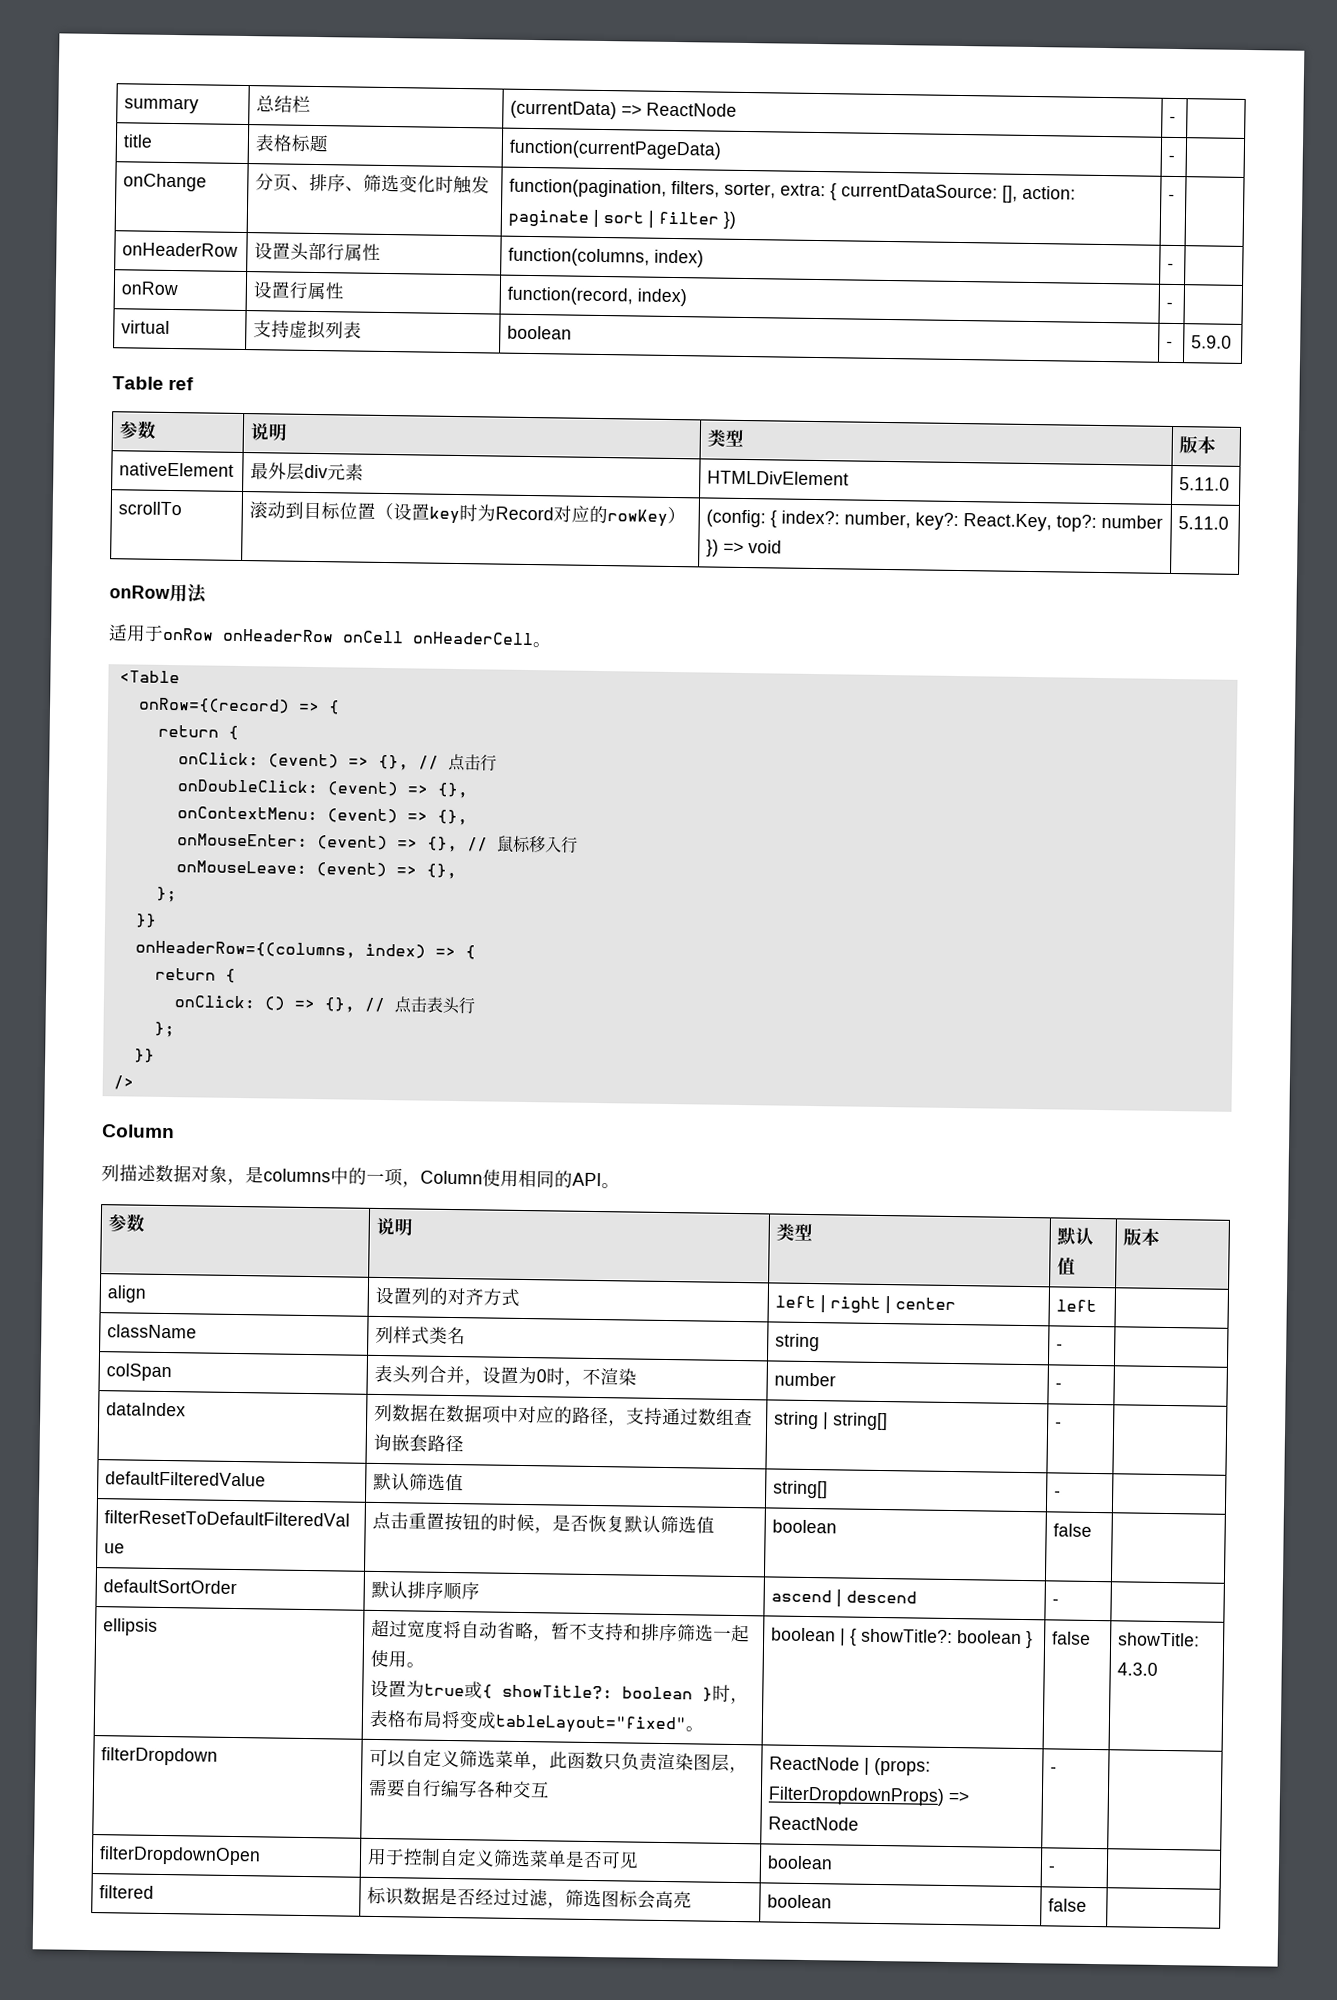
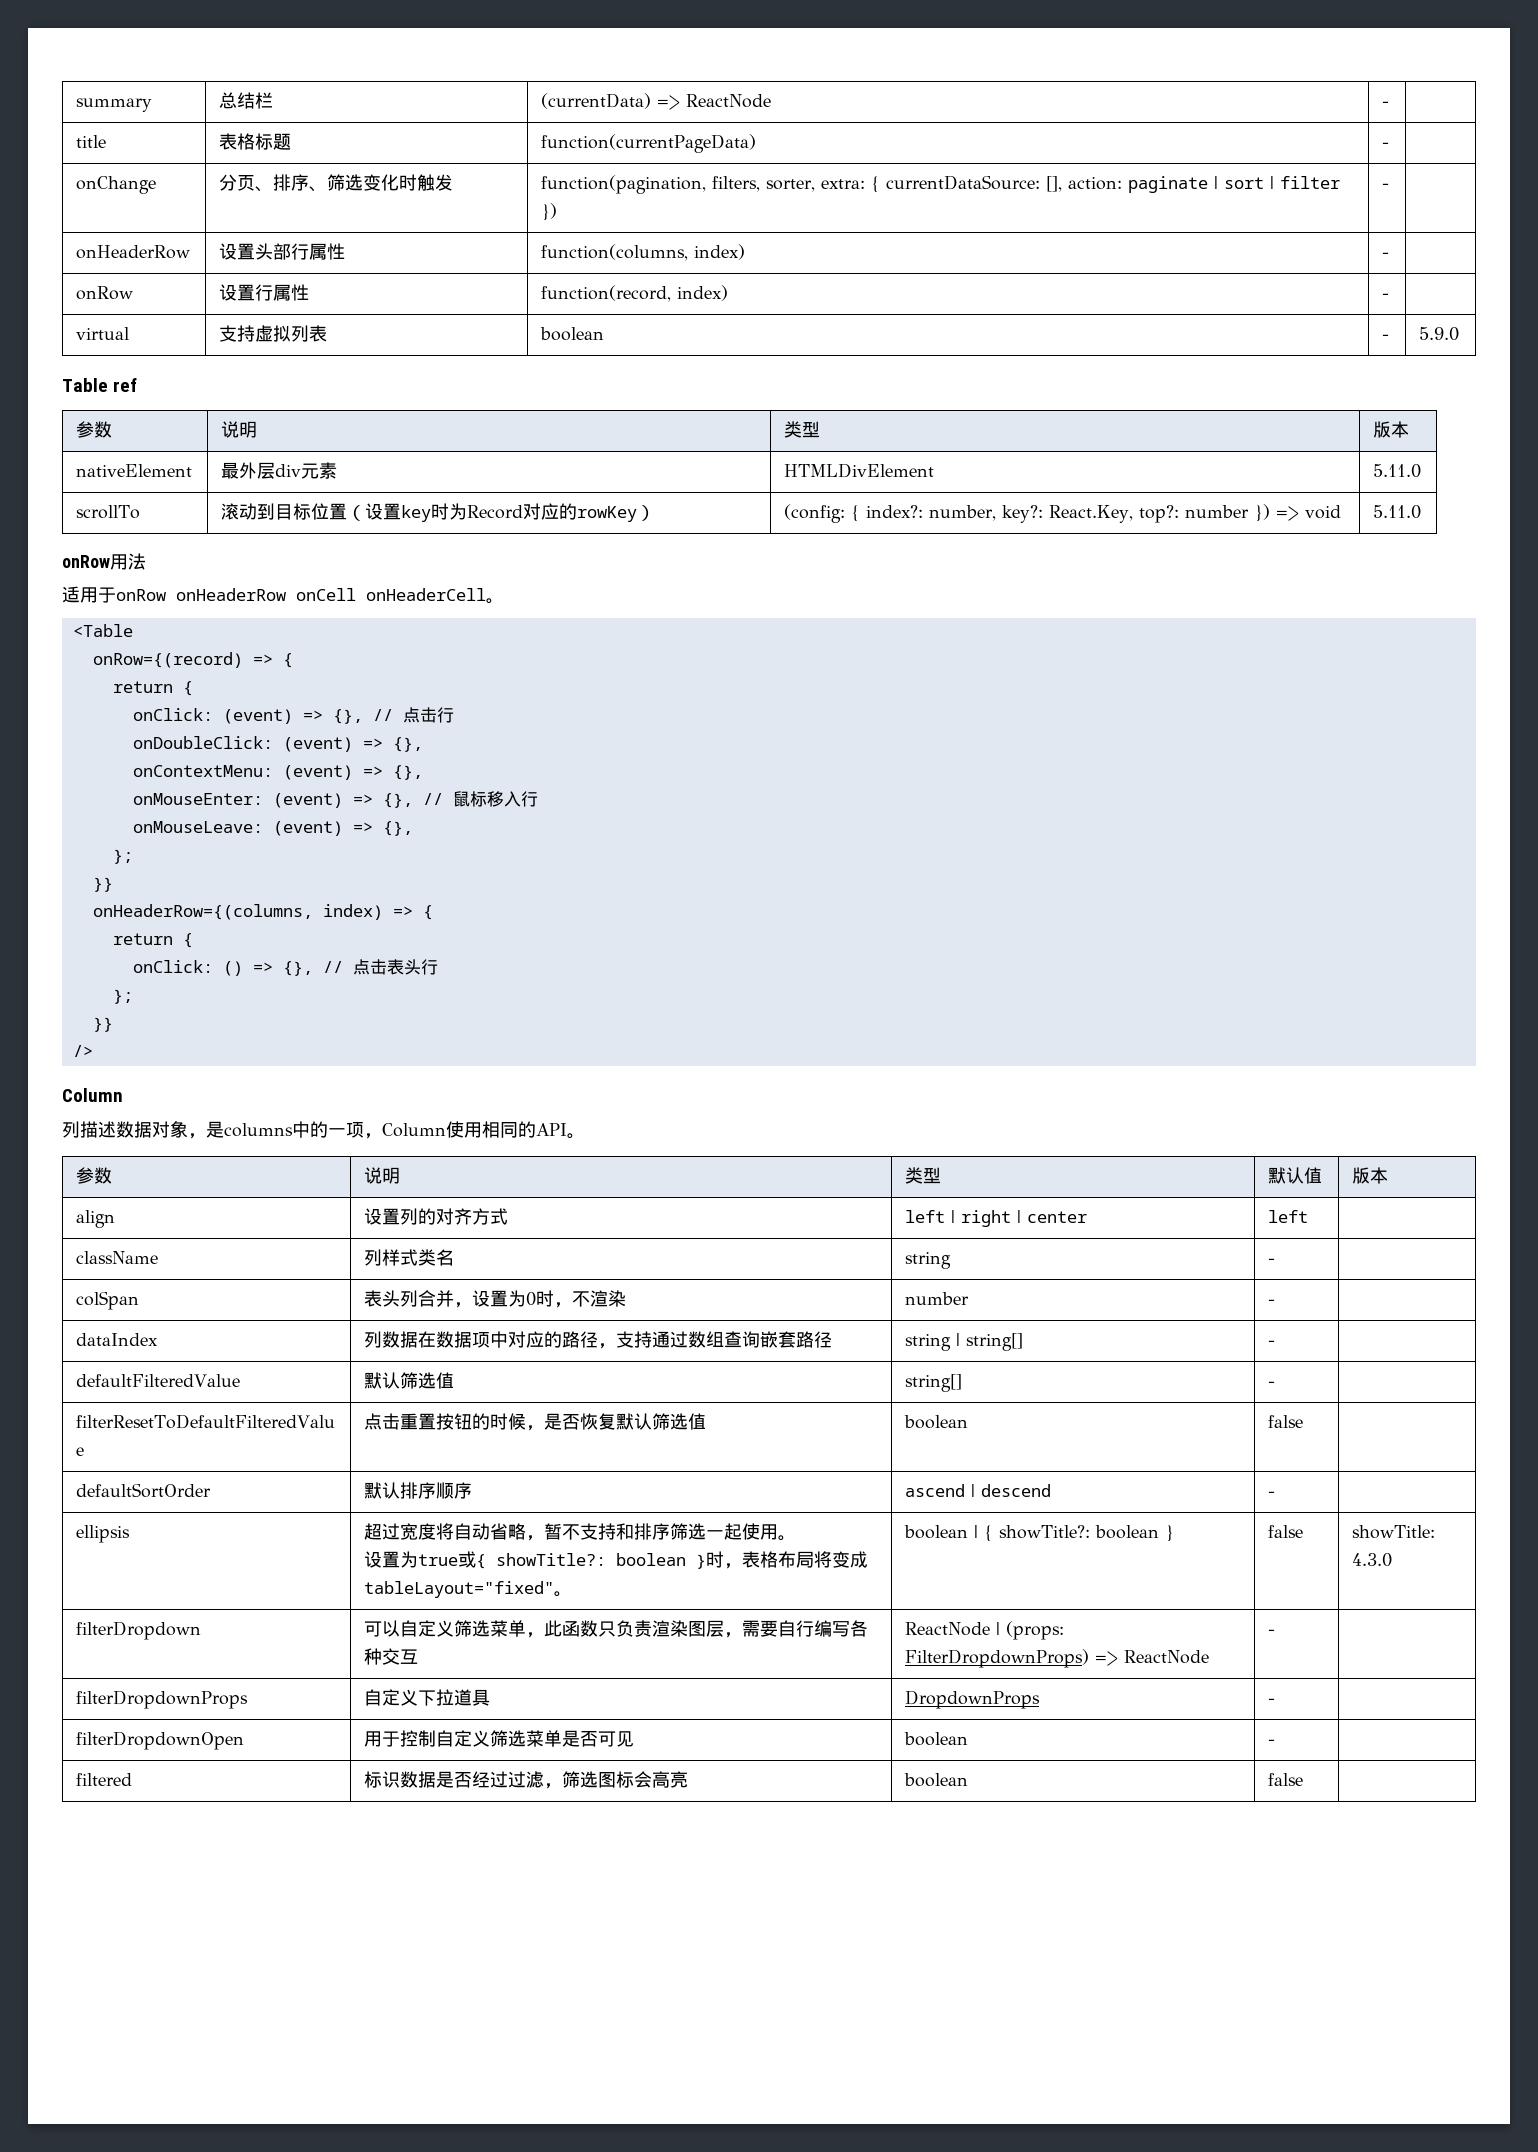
+ filterDropdownProps | 自定义下拉道具 | DropdownProps | - |

